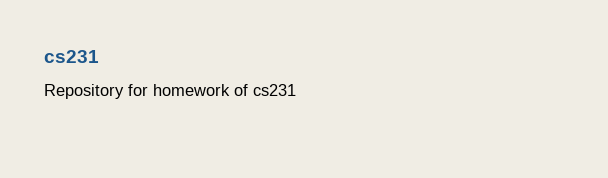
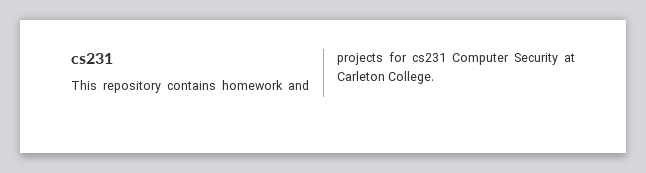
- Repository for homework of cs231
+ This repository contains homework and projects for cs231 Computer Security at Carleton College.

